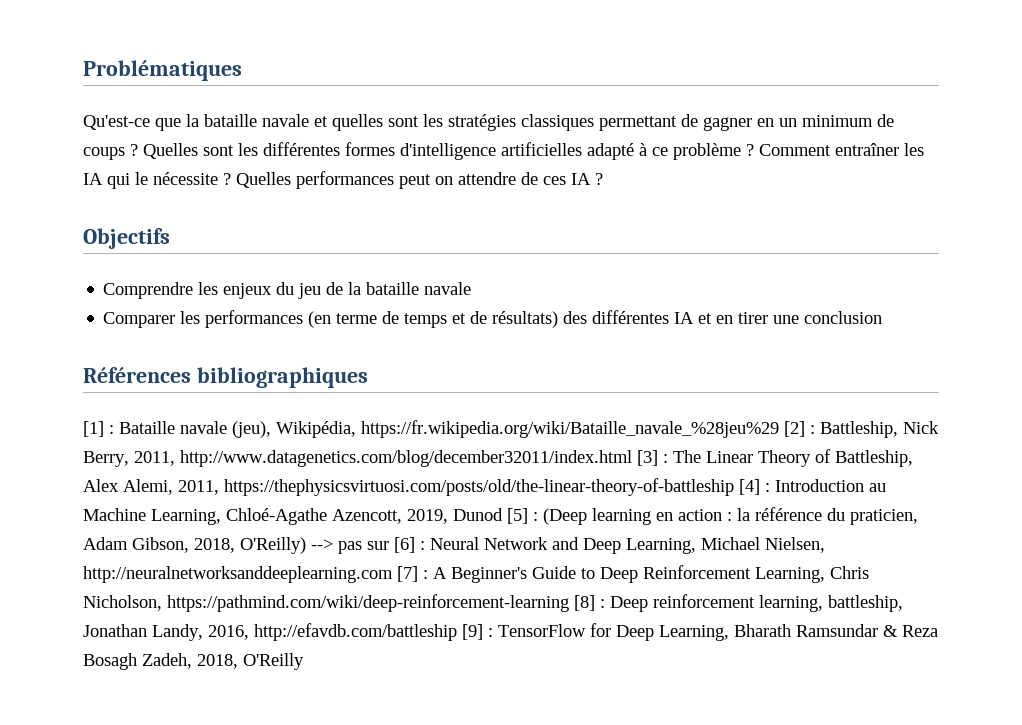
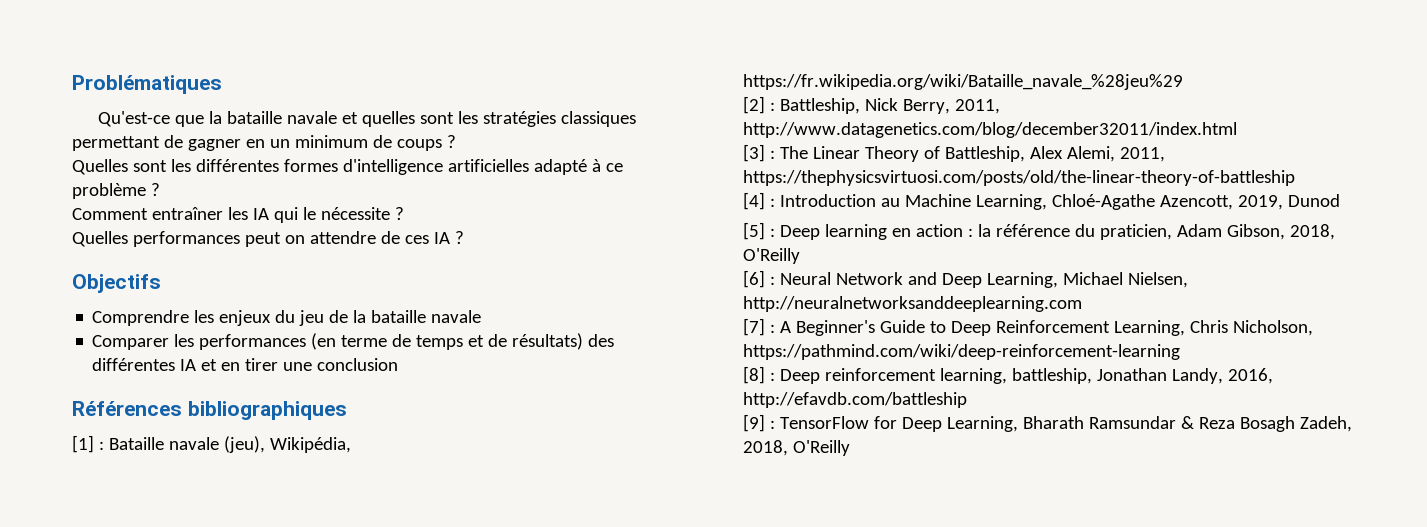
- Qu'est-ce que la bataille navale et quelles sont les stratégies classiques permettant de gagner en un minimum de coups ? Quelles sont les différentes formes d'intelligence artificielles adapté à ce problème ? Comment entraîner les IA qui le nécessite ? Quelles performances peut on attendre de ces IA ?
+ Qu'est-ce que la bataille navale et quelles sont les stratégies classiques permettant de gagner en un minimum de coups ?
+ Quelles sont les différentes formes d'intelligence artificielles adapté à ce problème ?
+ Comment entraîner les IA qui le nécessite ?
+ Quelles performances peut on attendre de ces IA ?
- Bataille navale (jeu), Wikipédia, https://fr.wikipedia.org/wiki/Bataille_navale_%28jeu%29 [2] :
+ Bataille navale (jeu), Wikipédia, https://fr.wikipedia.org/wiki/Bataille_navale_%28jeu%29
+ [2] :
- Battleship, Nick Berry, 2011, http://www.datagenetics.com/blog/december32011/index.html [3] :
+ Battleship, Nick Berry, 2011, http://www.datagenetics.com/blog/december32011/index.html
+ [3] :
- The Linear Theory of Battleship, Alex Alemi, 2011, https://thephysicsvirtuosi.com/posts/old/the-linear-theory-of-battleship [4] :
+ The Linear Theory of Battleship, Alex Alemi, 2011, https://thephysicsvirtuosi.com/posts/old/the-linear-theory-of-battleship
+ [4] :
- Introduction au Machine Learning, Chloé-Agathe Azencott, 2019, Dunod [5] :
+ Introduction au Machine Learning, Chloé-Agathe Azencott, 2019, Dunod
+ [5] :
- (Deep learning en action :
+ Deep learning en action :
- la référence du praticien, Adam Gibson, 2018, O'Reilly) --> pas sur [6] :
+ la référence du praticien, Adam Gibson, 2018, O'Reilly
+ [6] :
- Neural Network and Deep Learning, Michael Nielsen, http://neuralnetworksanddeeplearning.com [7] :
+ Neural Network and Deep Learning, Michael Nielsen, http://neuralnetworksanddeeplearning.com
+ [7] :
- A Beginner's Guide to Deep Reinforcement Learning, Chris Nicholson, https://pathmind.com/wiki/deep-reinforcement-learning [8] :
+ A Beginner's Guide to Deep Reinforcement Learning, Chris Nicholson, https://pathmind.com/wiki/deep-reinforcement-learning
+ [8] :
- Deep reinforcement learning, battleship, Jonathan Landy, 2016, http://efavdb.com/battleship [9] :
+ Deep reinforcement learning, battleship, Jonathan Landy, 2016, http://efavdb.com/battleship
+ [9] :

